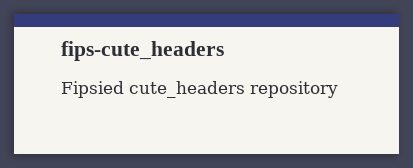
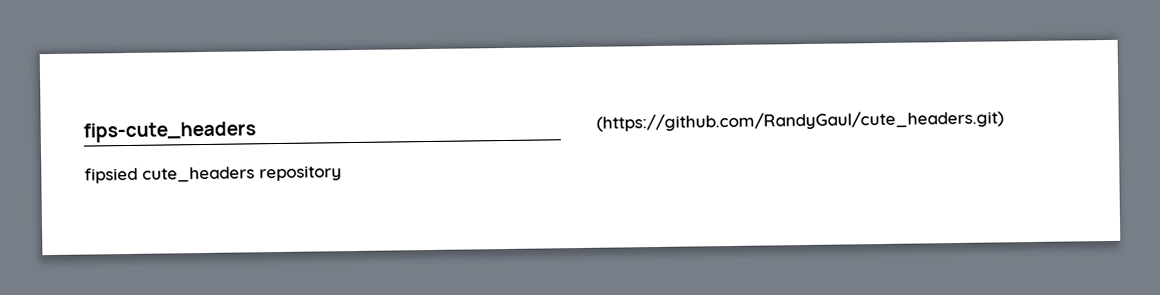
- Fipsied cute_headers repository
+ fipsied cute_headers repository (https://github.com/RandyGaul/cute_headers.git)

